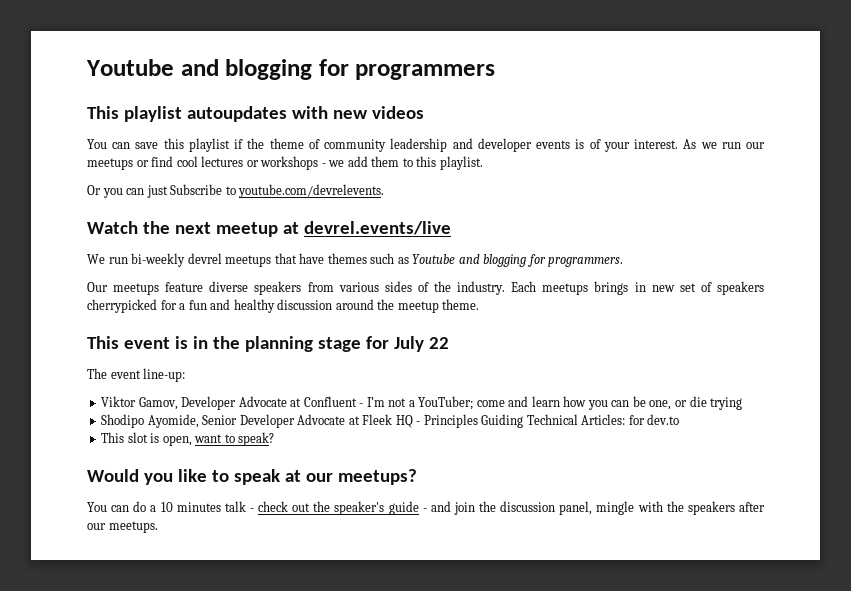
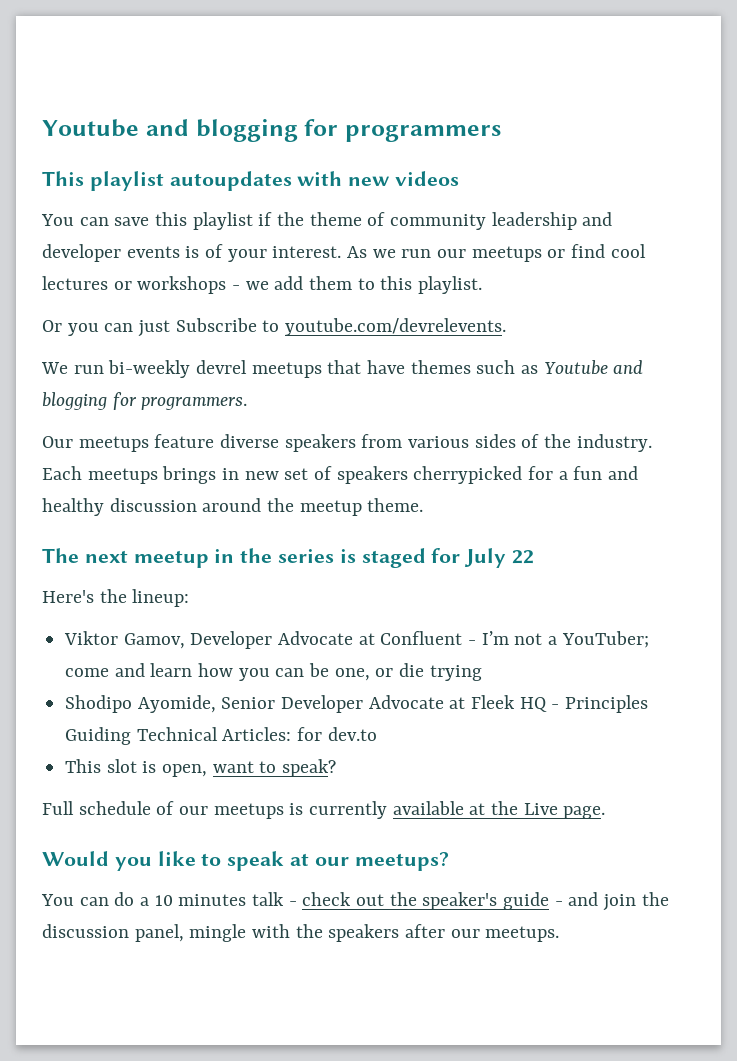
- Watch the next meetup at devrel.events/live
- This event is in the planning stage for July 22
+ The next meetup in the series is staged for July 22
- The event line-up:
+ Here's the lineup:
+ Full schedule of our meetups is currently available at the Live page.

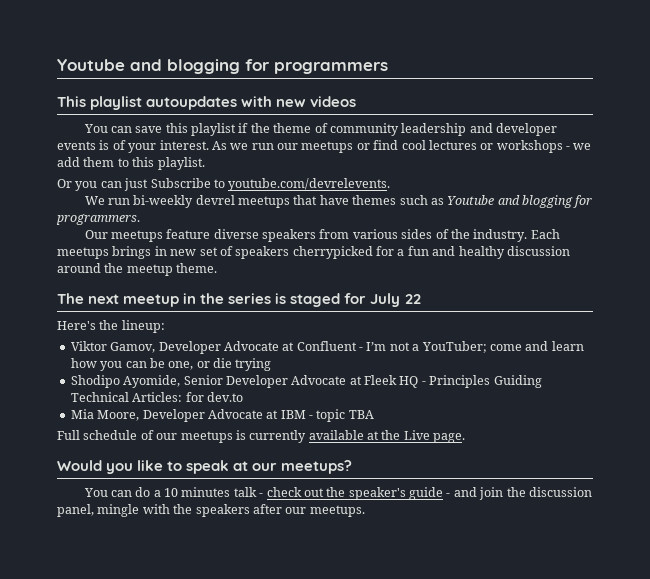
- This slot is open, want to speak?
+ Mia Moore, Developer Advocate at IBM - topic TBA

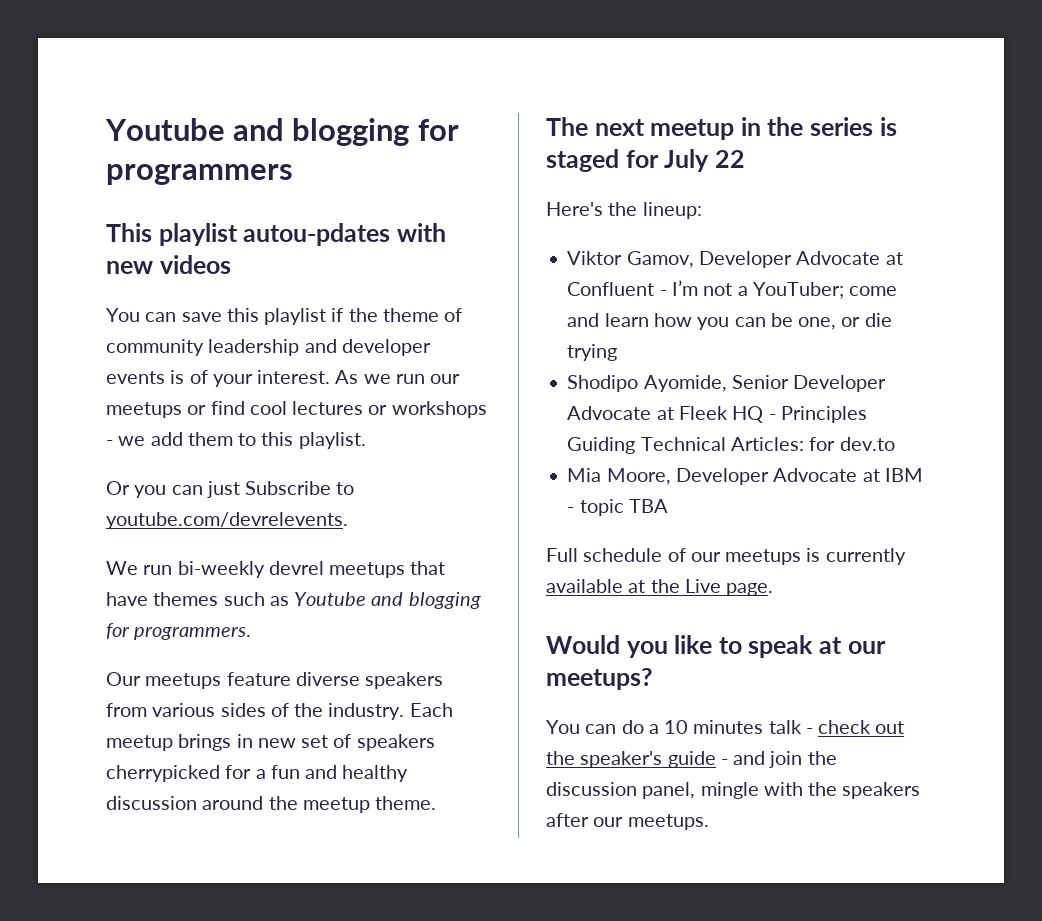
- This playlist autoupdates with new videos
+ This playlist autou-pdates with new videos
- Each meetups brings in new set of speakers cherrypicked for a fun and healthy discussion around the meetup theme.
+ Each meetup brings in new set of speakers cherrypicked for a fun and healthy discussion around the meetup theme.

